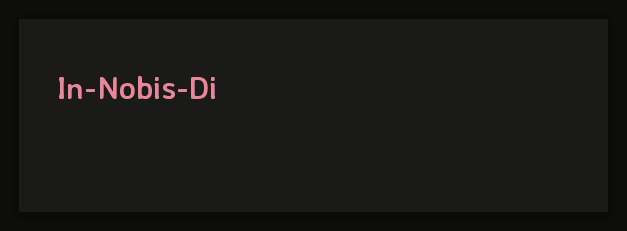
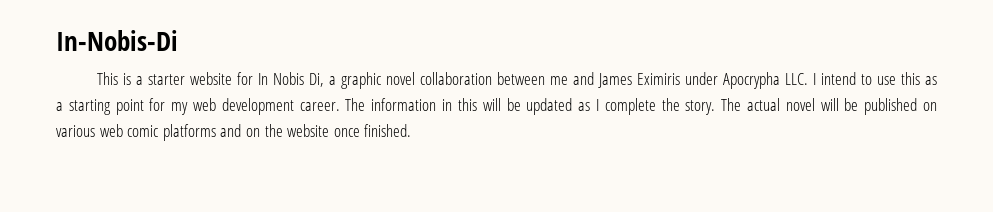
+ This is a starter website for In Nobis Di, a graphic novel collaboration between me and James Eximiris under Apocrypha LLC. I intend to use this as a starting point for my web development career. The information in this will be updated as I complete the story. The actual novel will be published on various web comic platforms and on the website once finished.

